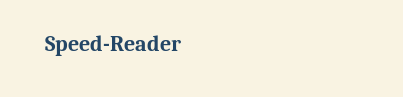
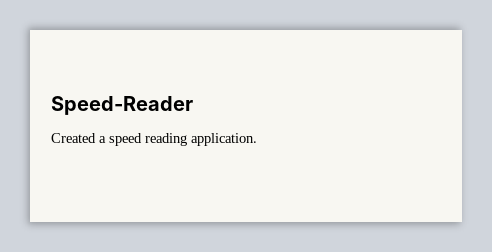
+ Created a speed reading application.

